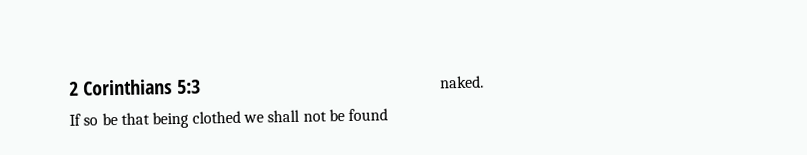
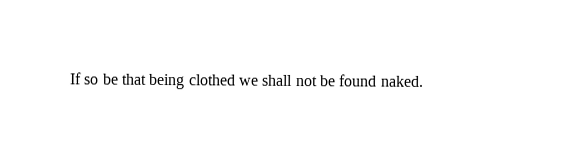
- 2 Corinthians 5:3

